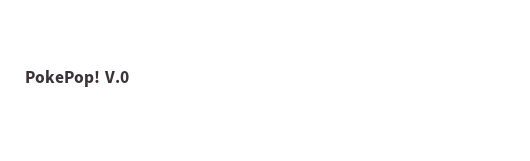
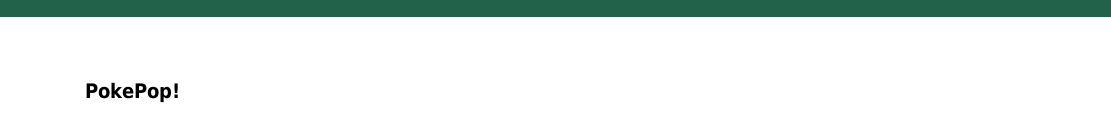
- V.0

